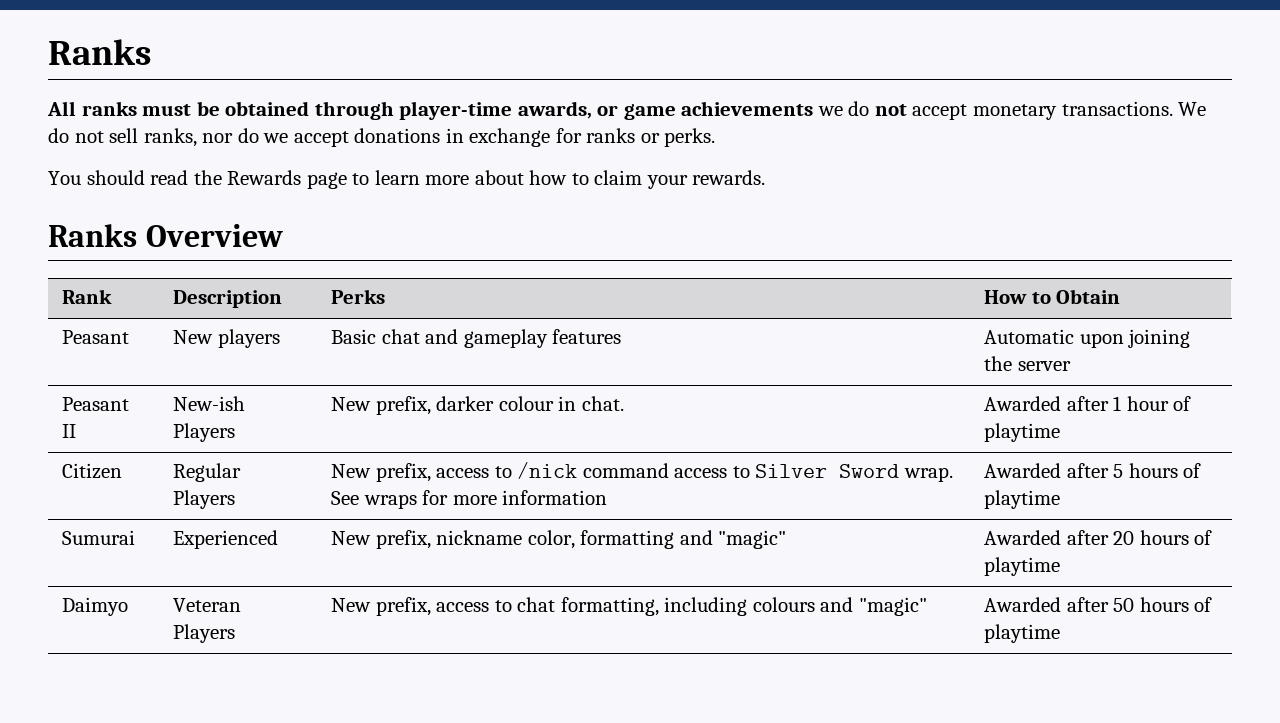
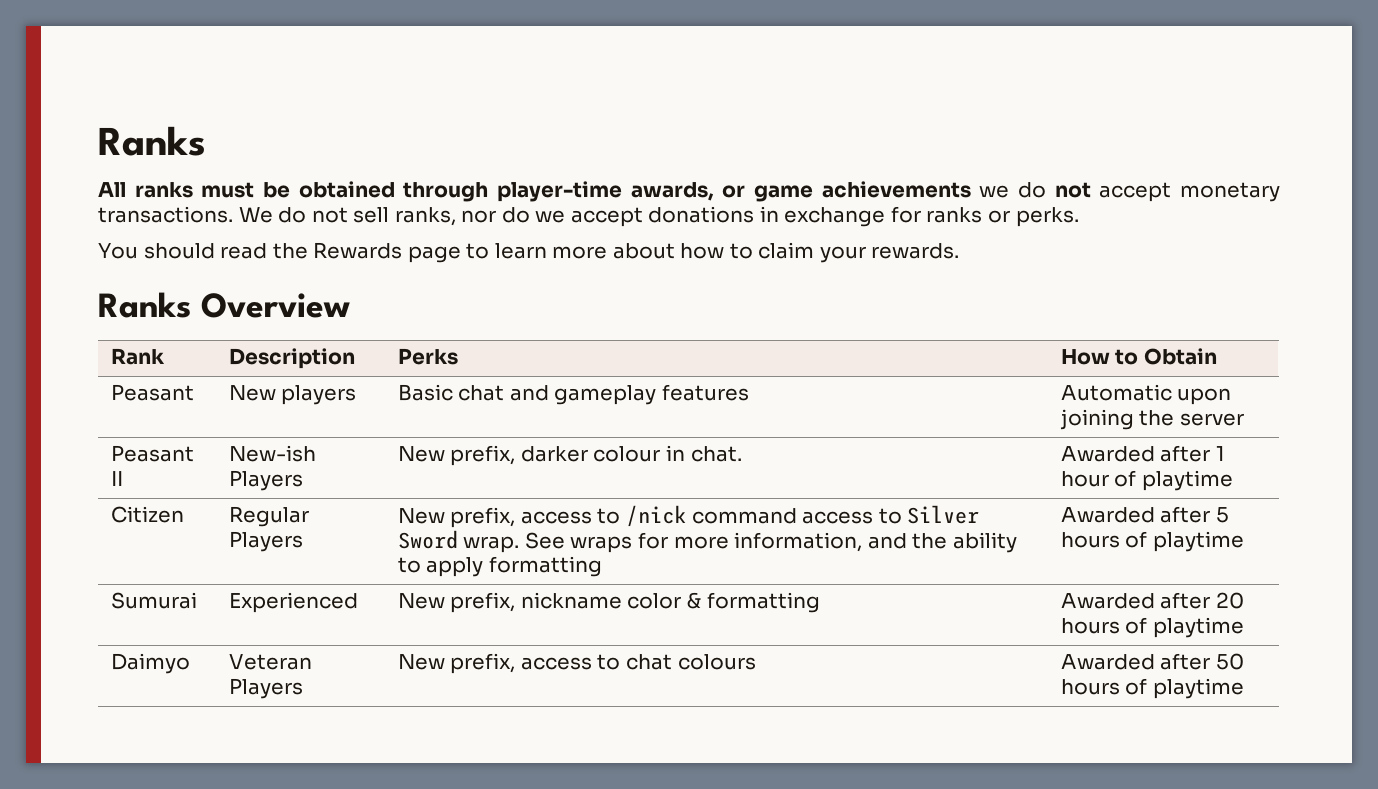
- Citizen | Regular Players | New prefix, access to /nick command access to Silver Sword wrap. See wraps for more information | Awarded after 5 hours of playtime
+ Citizen | Regular Players | New prefix, access to /nick command access to Silver Sword wrap. See wraps for more information, and the ability to apply formatting | Awarded after 5 hours of playtime
- Sumurai | Experienced | New prefix, nickname color, formatting and "magic" | Awarded after 20 hours of playtime
+ Sumurai | Experienced | New prefix, nickname color & formatting | Awarded after 20 hours of playtime
- Daimyo | Veteran Players | New prefix, access to chat formatting, including colours and "magic" | Awarded after 50 hours of playtime
+ Daimyo | Veteran Players | New prefix, access to chat colours | Awarded after 50 hours of playtime

